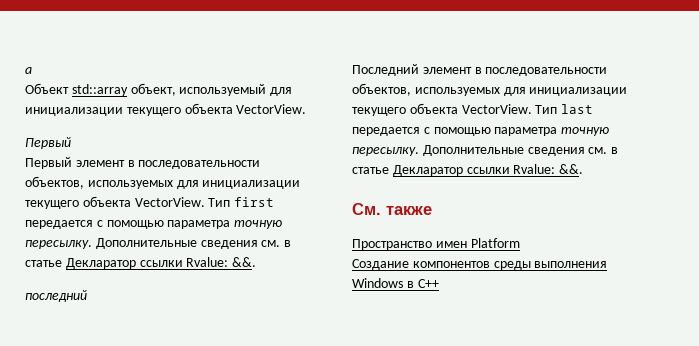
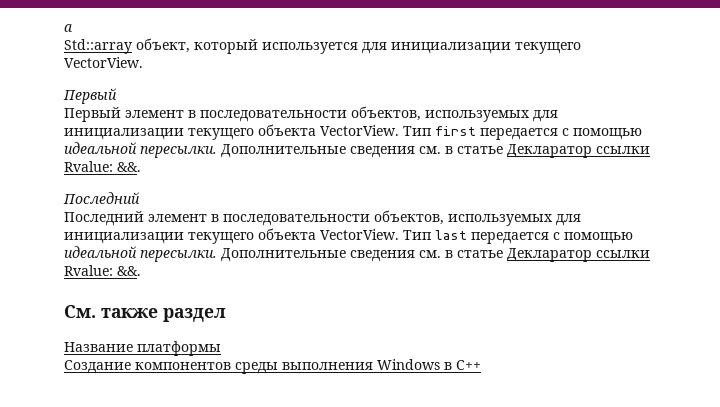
- Объект std::array объект, используемый для инициализации текущего объекта VectorView.
+ Std::array объект, который используется для инициализации текущего VectorView.
- Тип first передается с помощью параметра точную пересылку. Дополнительные сведения см. в статье Декларатор ссылки Rvalue: &&.
- последний
+ Тип first передается с помощью идеальной пересылки. Дополнительные сведения см. в статье Декларатор ссылки Rvalue: &&.
+ Последний
- Тип last передается с помощью параметра точную пересылку.
+ Тип last передается с помощью идеальной пересылки.
- См. также
- Пространство имен Platform
+ См. также раздел
+ Название платформы

